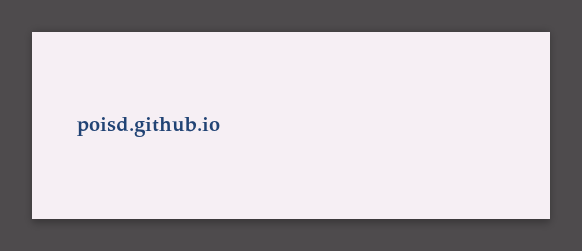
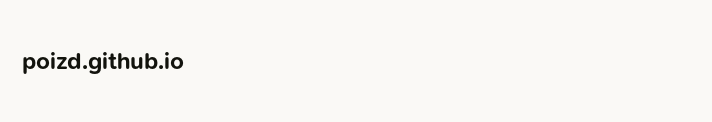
- poisd.github.io
+ poizd.github.io

